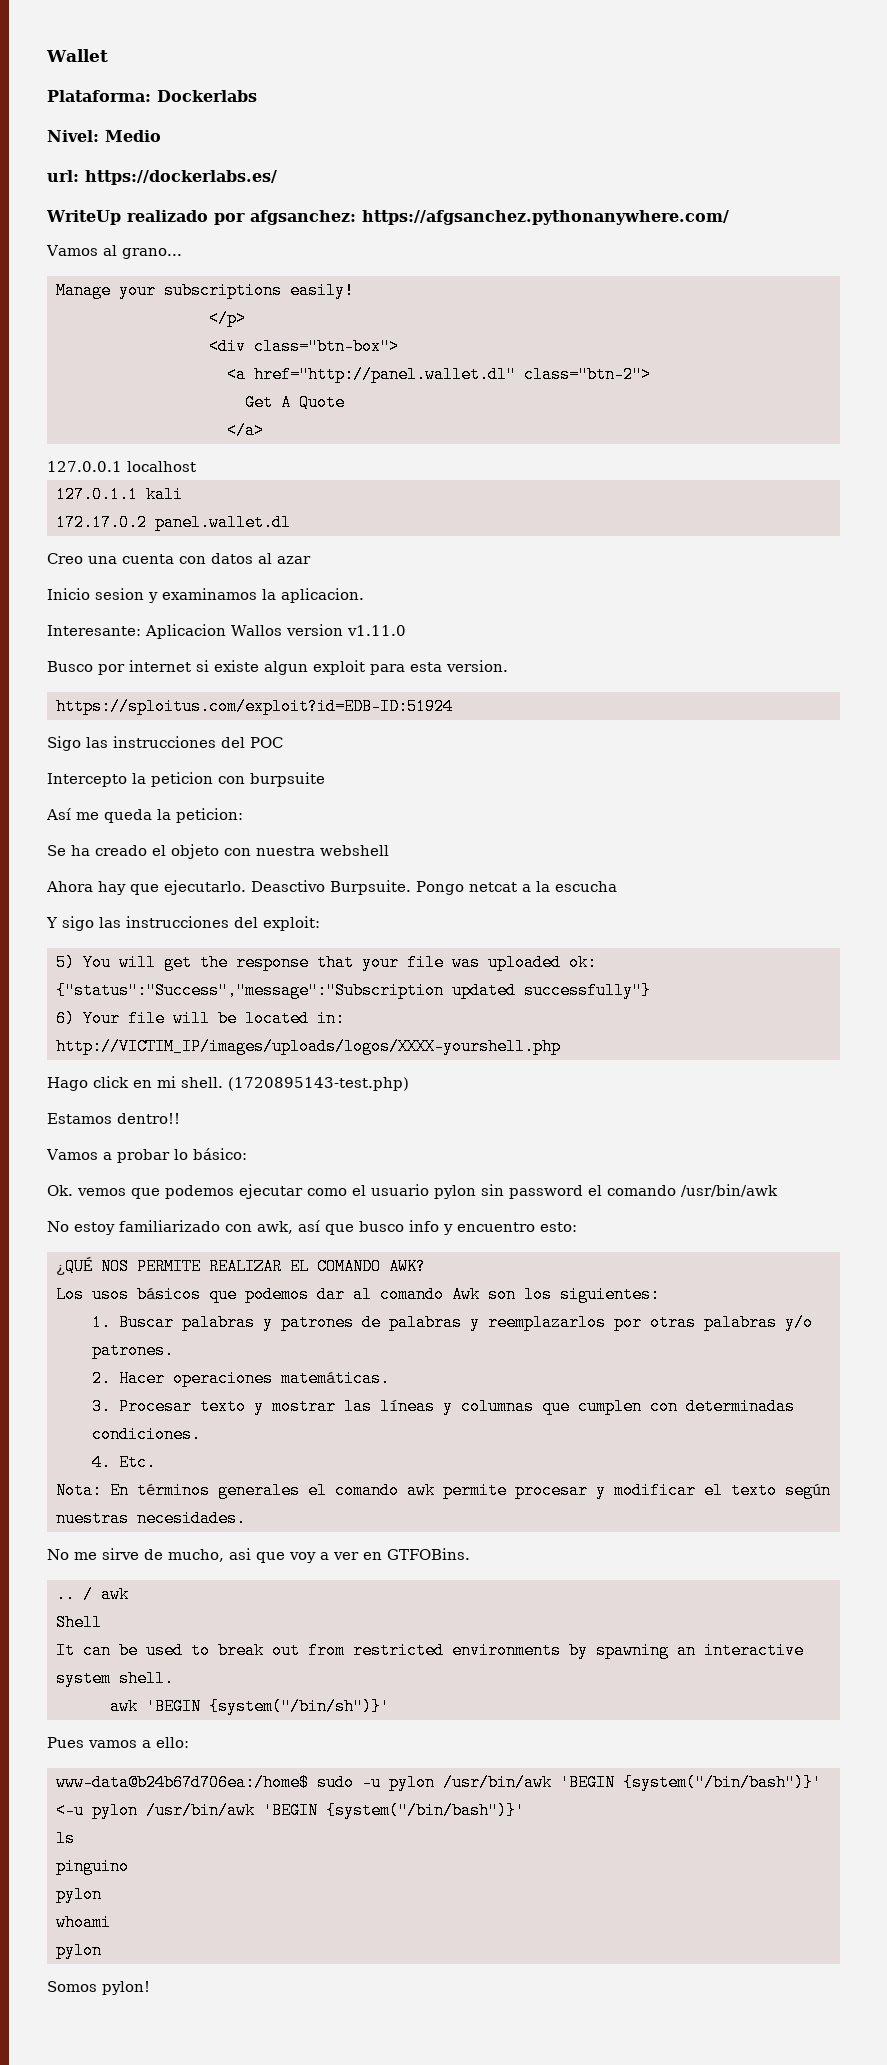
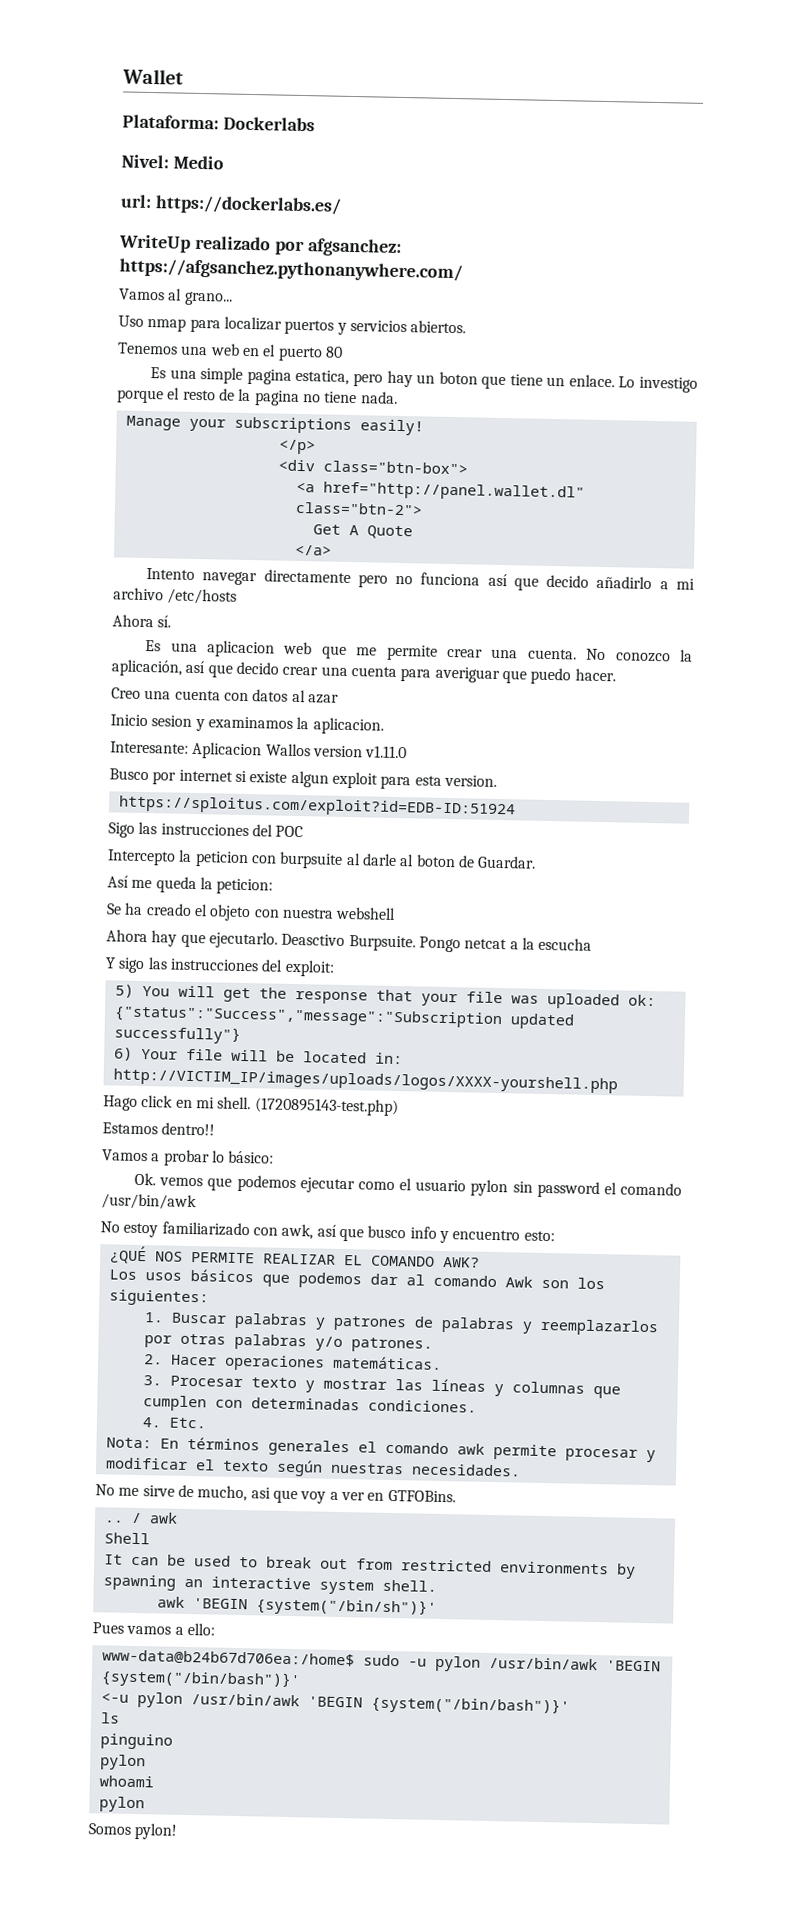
+ Uso nmap para localizar puertos y servicios abiertos.
+ Tenemos una web en el puerto 80
+ Es una simple pagina estatica, pero hay un boton que tiene un enlace. Lo investigo porque el resto de la pagina no tiene nada.
- 127.0.0.1 localhost
- 127.0.1.1 kali
- 172.17.0.2 panel.wallet.dl
+ Intento navegar directamente pero no funciona así que decido añadirlo a mi archivo /etc/hosts
+ Ahora sí.
+ Es una aplicacion web que me permite crear una cuenta. No conozco la aplicación, así que decido crear una cuenta para averiguar que puedo hacer.
- Intercepto la peticion con burpsuite
+ Intercepto la peticion con burpsuite al darle al boton de Guardar.

